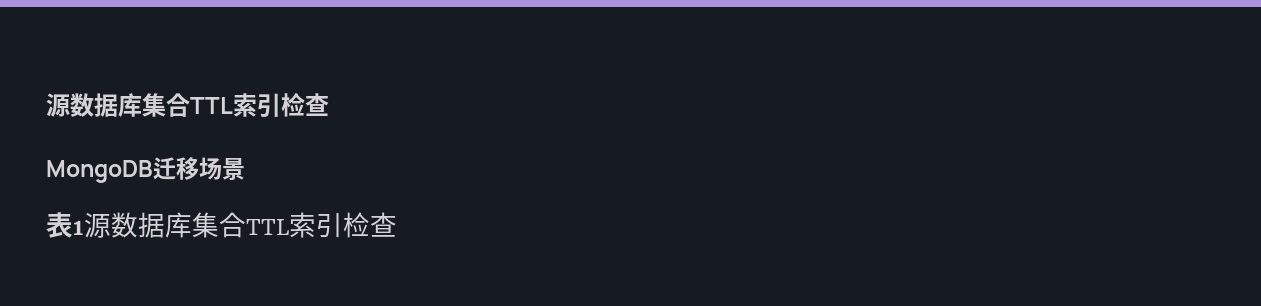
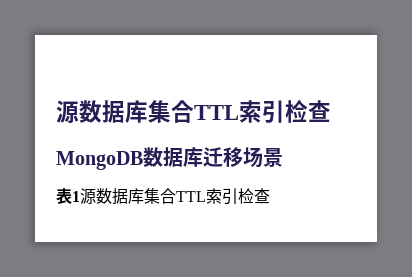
- MongoDB迁移场景
+ MongoDB数据库迁移场景

